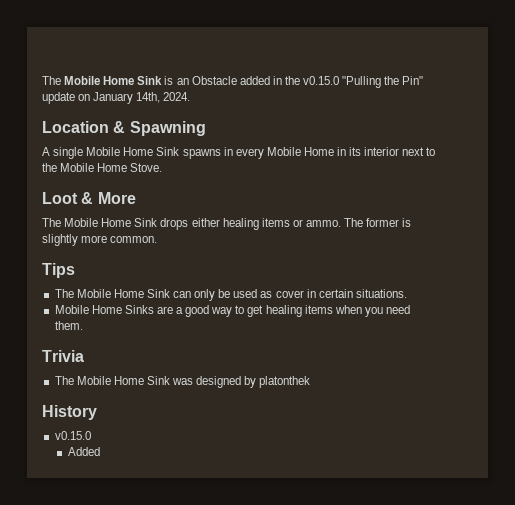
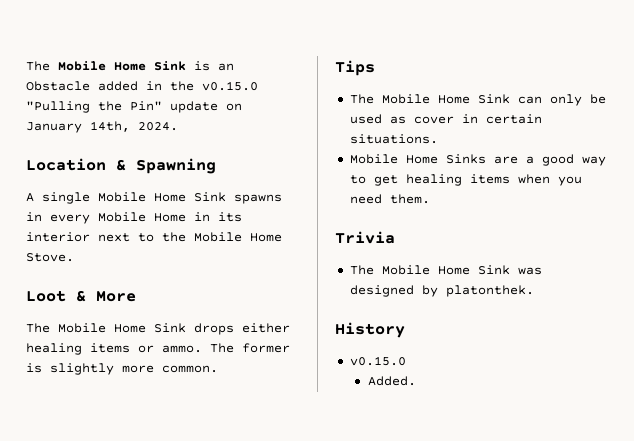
- The Mobile Home Sink was designed by platonthek
+ The Mobile Home Sink was designed by platonthek.
- Added
+ Added.

